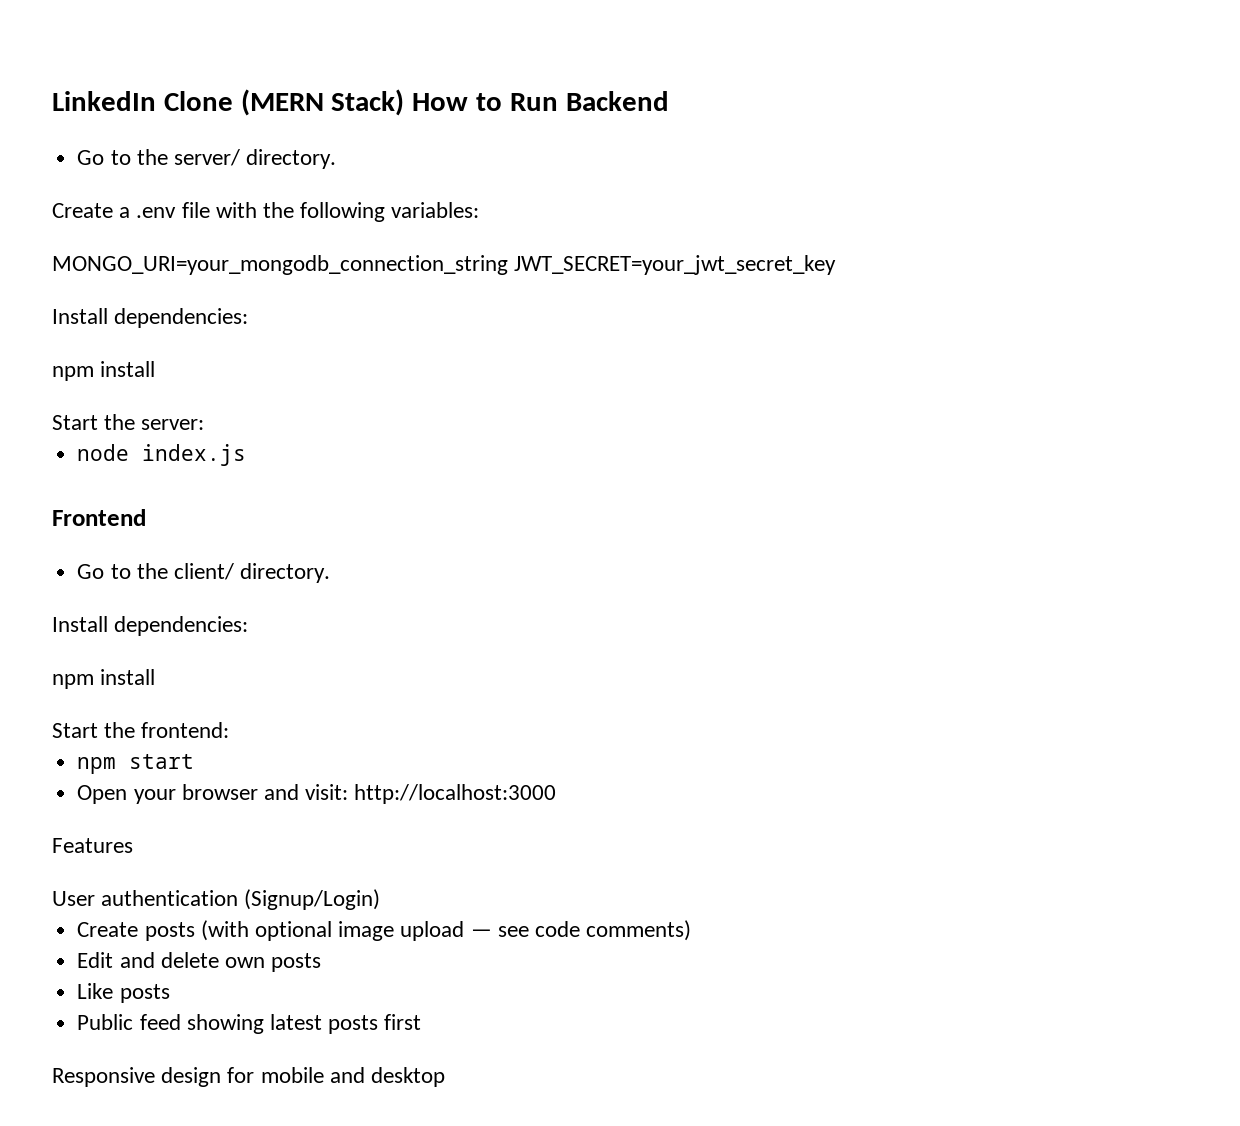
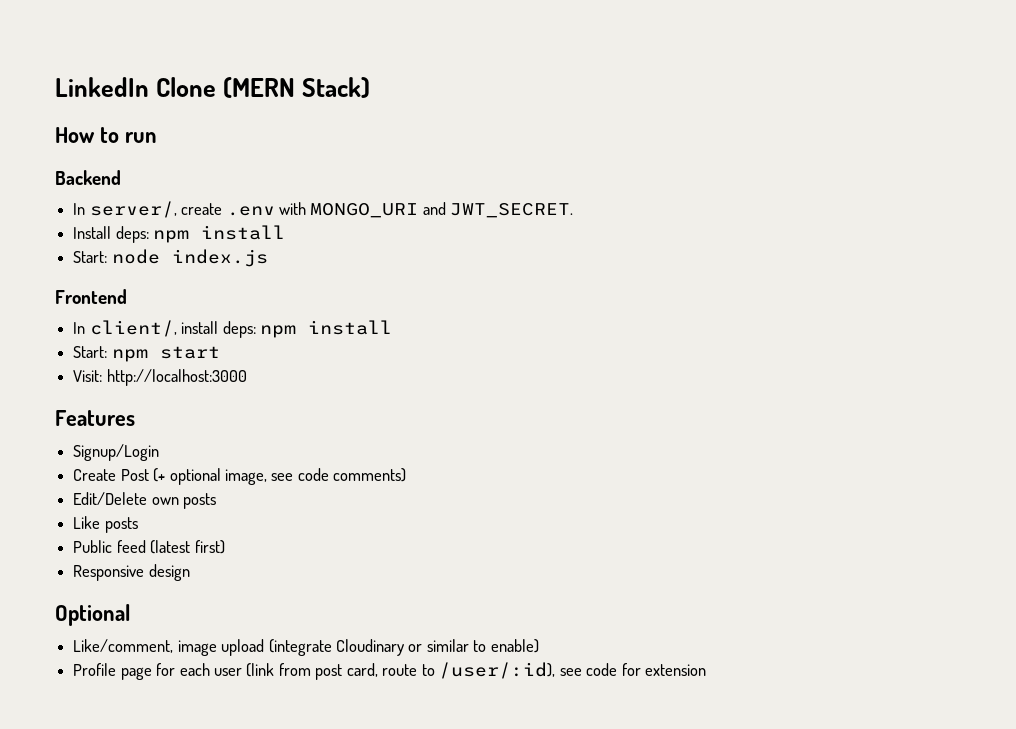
- LinkedIn Clone (MERN Stack) How to Run Backend
+ LinkedIn Clone (MERN Stack)
+ How to run
+ Backend
- Go to the server/ directory.
- Create a .env file with the following variables:
- MONGO_URI=your_mongodb_connection_string JWT_SECRET=your_jwt_secret_key
- Install dependencies:
- npm install
- Start the server:
- node index.js
+ In server/, create .env with MONGO_URI and JWT_SECRET.
+ Install deps: npm install
+ Start: node index.js
- Go to the client/ directory.
- Install dependencies:
- npm install
- Start the frontend:
- npm start
+ In client/, install deps: npm install
+ Start: npm start
- Open your browser and visit: http://localhost:3000
+ Visit: http://localhost:3000
  Features
- User authentication (Signup/Login)
- Create posts (with optional image upload — see code comments)
+ Signup/Login
+ Create Post (+ optional image, see code comments)
- Edit and delete own posts
+ Edit/Delete own posts
- Public feed showing latest posts first
- Responsive design for mobile and desktop
+ Public feed (latest first)
+ Responsive design
+ Optional
+ Like/comment, image upload (integrate Cloudinary or similar to enable)
+ Profile page for each user (link from post card, route to /user/:id), see code for extension

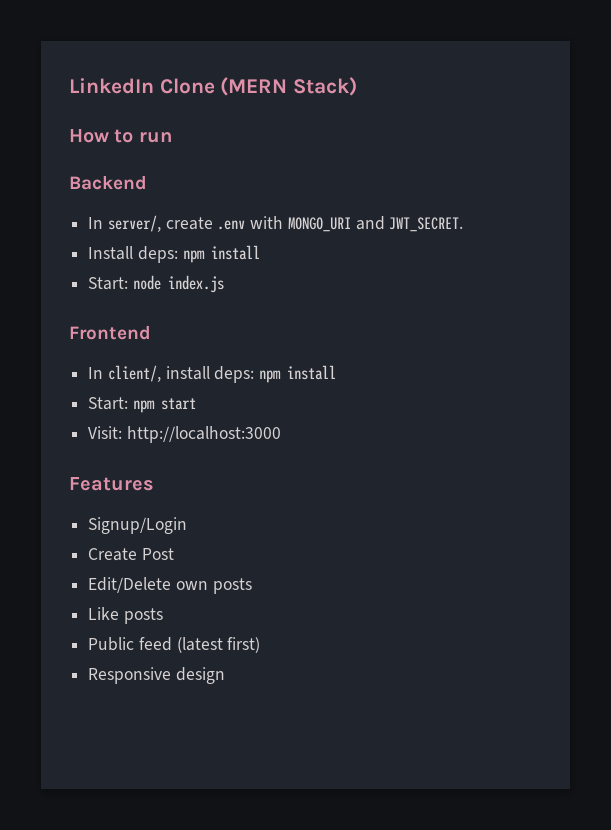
- Create Post (+ optional image, see code comments)
+ Create Post
- Optional
- Like/comment, image upload (integrate Cloudinary or similar to enable)
- Profile page for each user (link from post card, route to /user/:id), see code for extension

